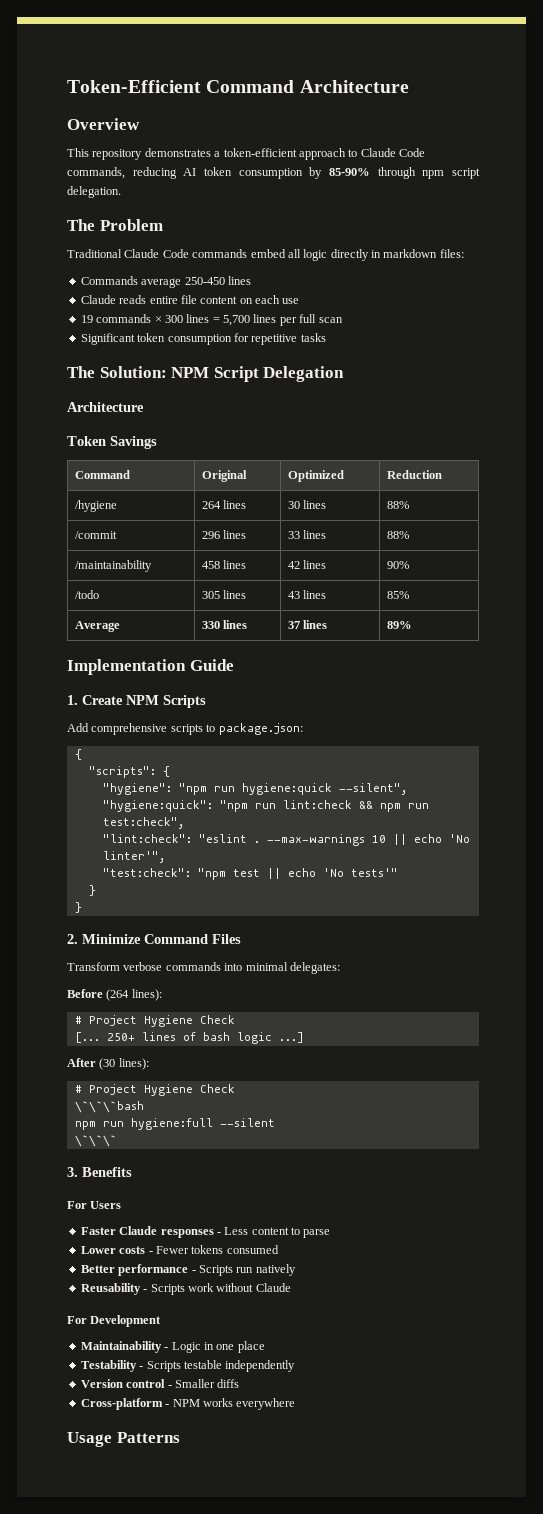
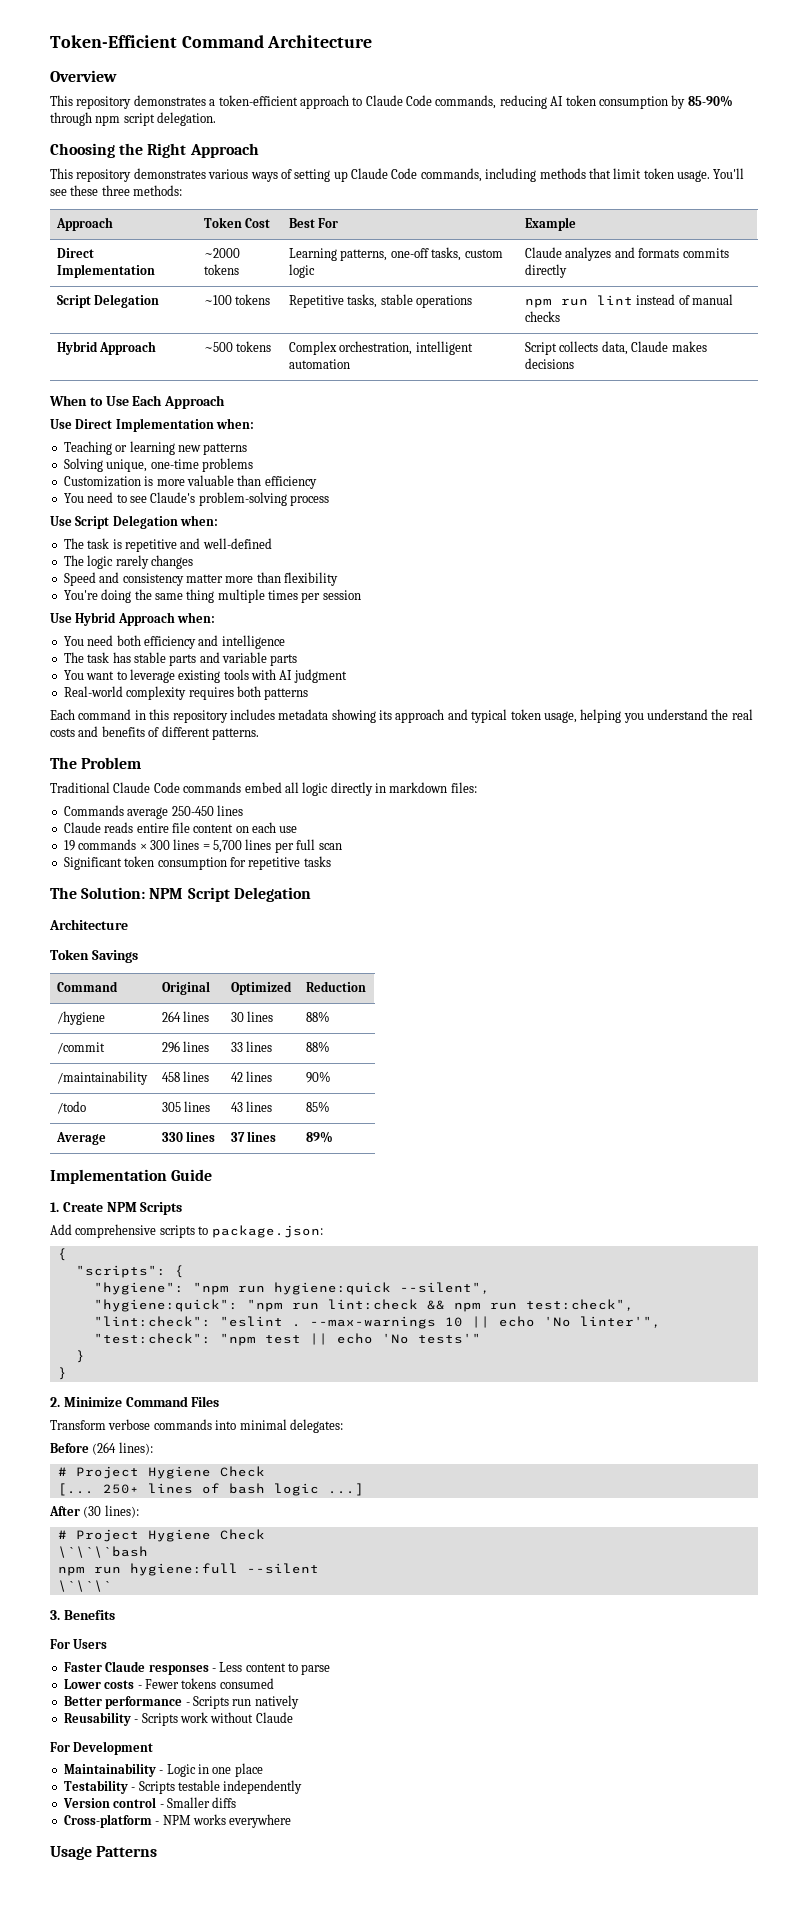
+ Choosing the Right Approach
+ This repository demonstrates various ways of setting up Claude Code commands, including methods that limit token usage. You'll see these three methods:
+ Approach | Token Cost | Best For | Example
+ Direct Implementation | ~2000 tokens | Learning patterns, one-off tasks, custom logic | Claude analyzes and formats commits directly
+ Script Delegation | ~100 tokens | Repetitive tasks, stable operations | npm run lint instead of manual checks
+ Hybrid Approach | ~500 tokens | Complex orchestration, intelligent automation | Script collects data, Claude makes decisions
+ When to Use Each Approach
+ Use Direct Implementation when:
+ Teaching or learning new patterns
+ Solving unique, one-time problems
+ Customization is more valuable than efficiency
+ You need to see Claude's problem-solving process
+ Use Script Delegation when:
+ The task is repetitive and well-defined
+ The logic rarely changes
+ Speed and consistency matter more than flexibility
+ You're doing the same thing multiple times per session
+ Use Hybrid Approach when:
+ You need both efficiency and intelligence
+ The task has stable parts and variable parts
+ You want to leverage existing tools with AI judgment
+ Real-world complexity requires both patterns
+ Each command in this repository includes metadata showing its approach and typical token usage, helping you understand the real costs and benefits of different patterns.

